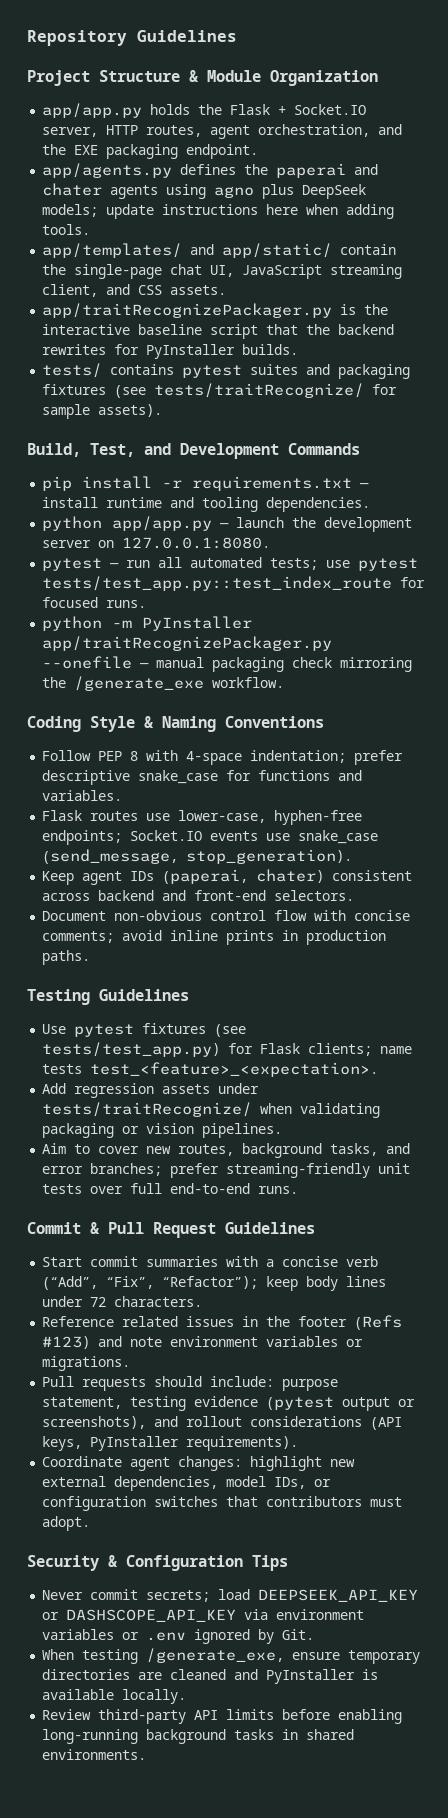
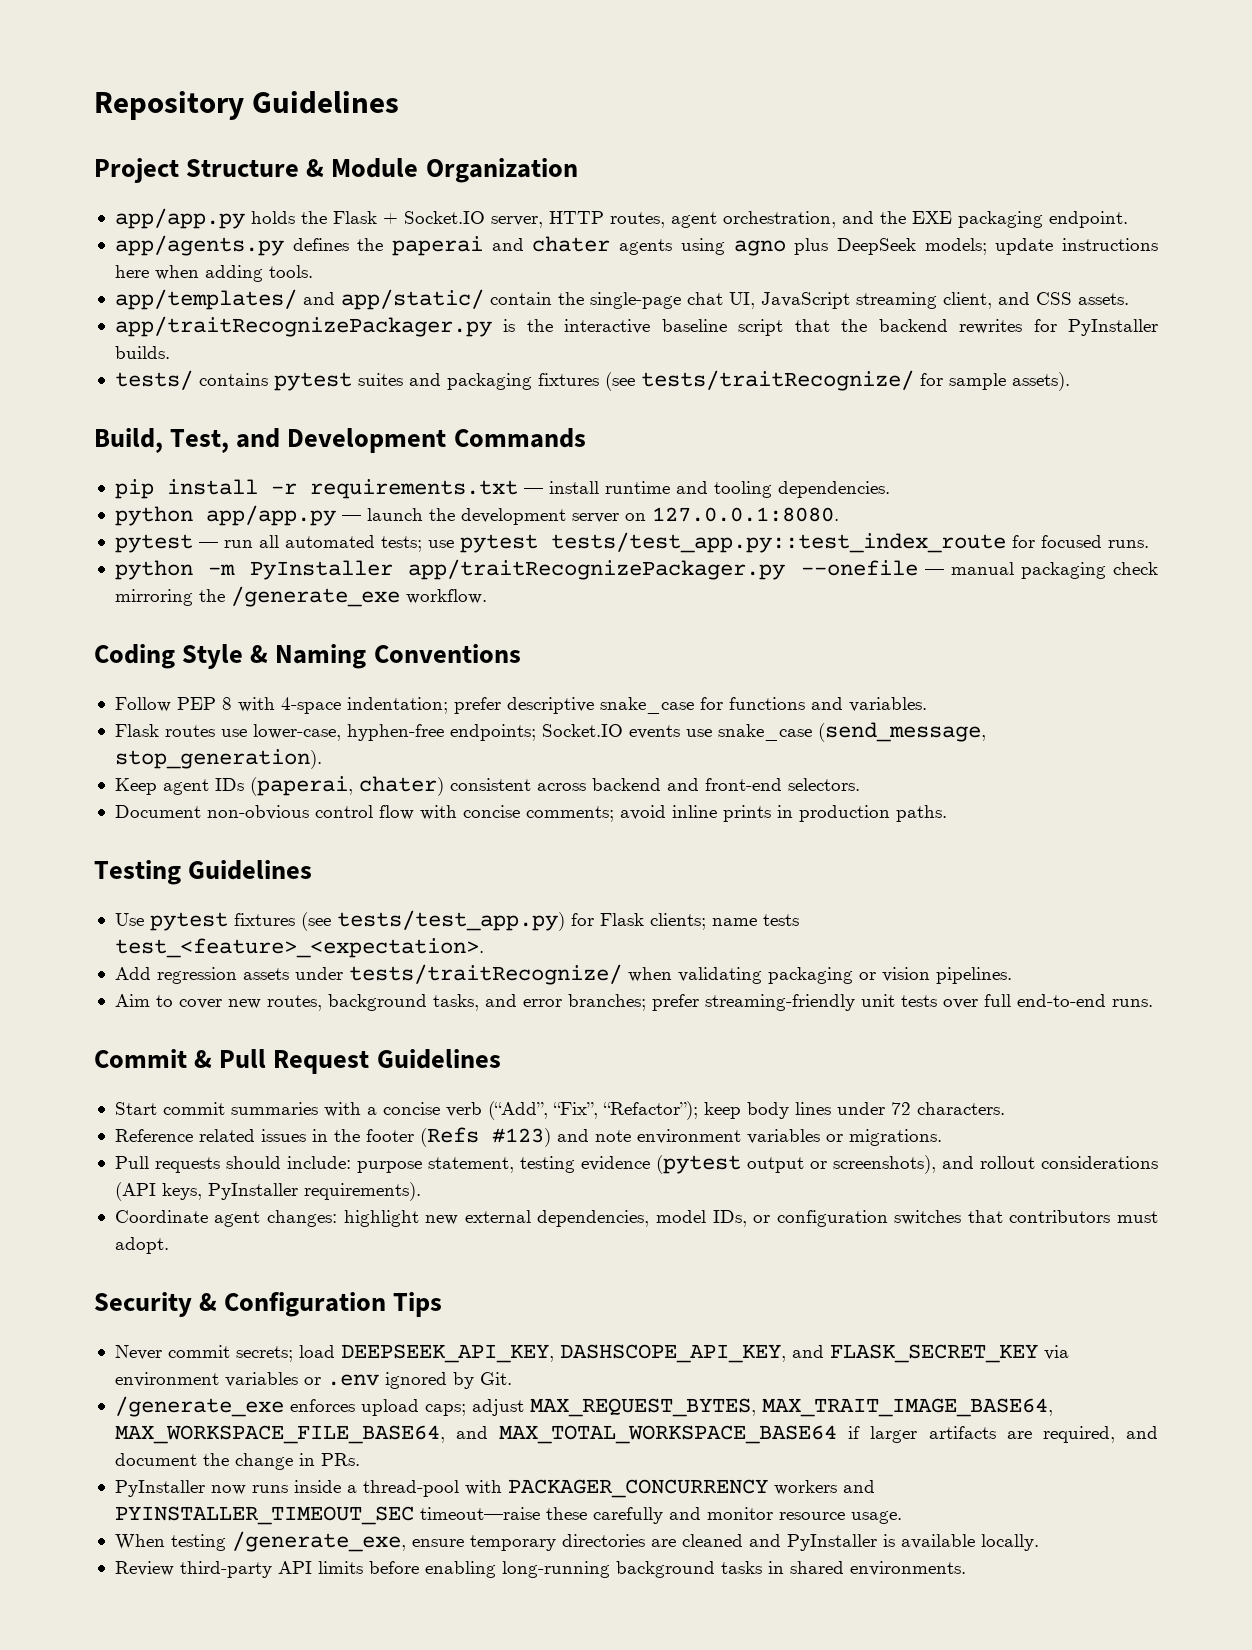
- Never commit secrets; load DEEPSEEK_API_KEY or DASHSCOPE_API_KEY via environment variables or .env ignored by Git.
+ Never commit secrets; load DEEPSEEK_API_KEY, DASHSCOPE_API_KEY, and FLASK_SECRET_KEY via environment variables or .env ignored by Git.
+ /generate_exe enforces upload caps; adjust MAX_REQUEST_BYTES, MAX_TRAIT_IMAGE_BASE64, MAX_WORKSPACE_FILE_BASE64, and MAX_TOTAL_WORKSPACE_BASE64 if larger artifacts are required, and document the change in PRs.
+ PyInstaller now runs inside a thread-pool with PACKAGER_CONCURRENCY workers and PYINSTALLER_TIMEOUT_SEC timeout—raise these carefully and monitor resource usage.

